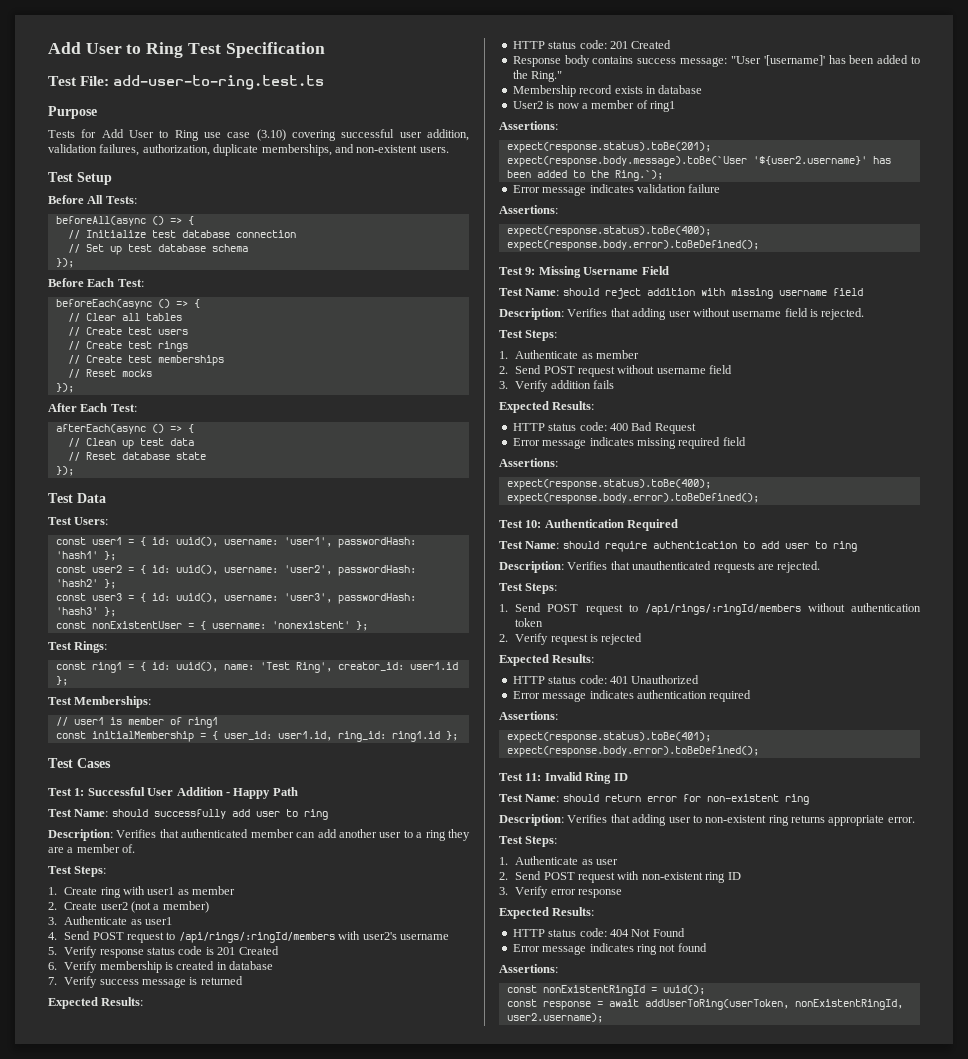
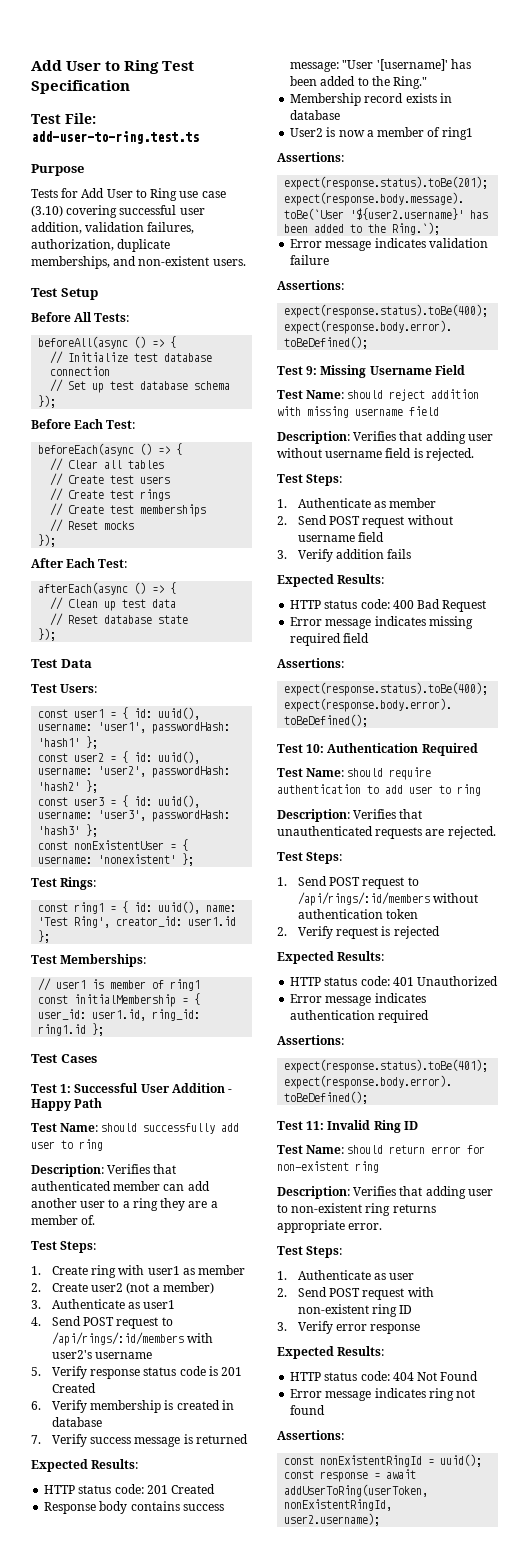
- 4. Send POST request to /api/rings/:ringId/members with user2's username
+ 4. Send POST request to /api/rings/:id/members with user2's username
- 1. Send POST request to /api/rings/:ringId/members without authentication token
+ 1. Send POST request to /api/rings/:id/members without authentication token

